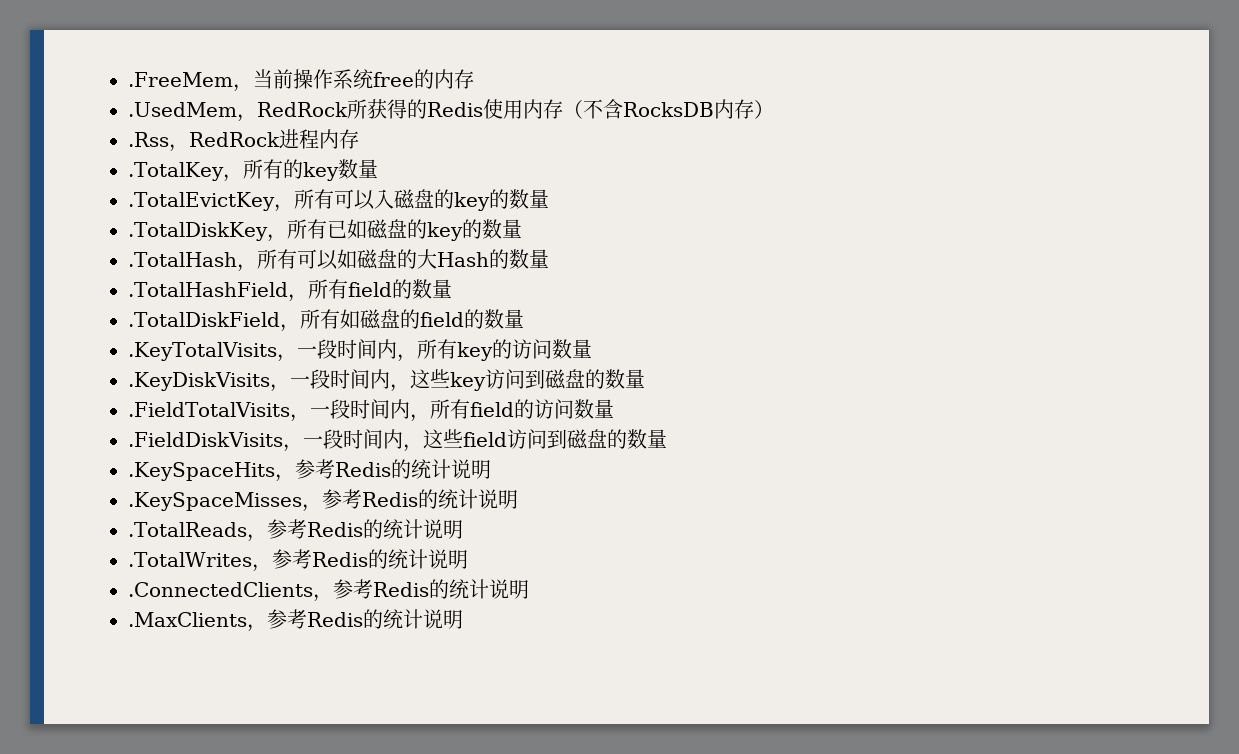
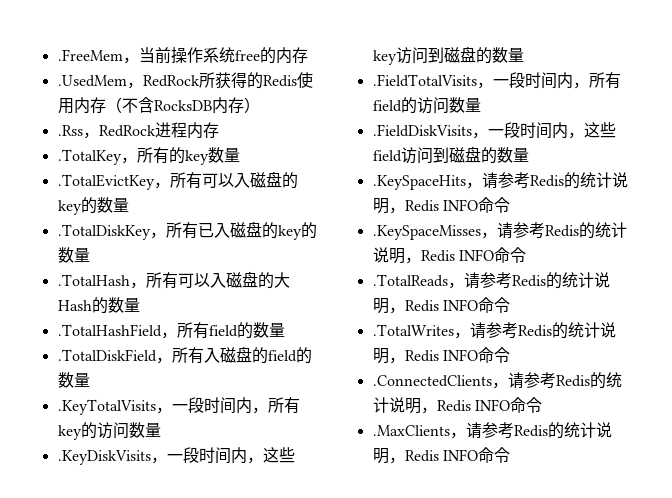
- .TotalDiskKey，所有已如磁盘的key的数量
+ .TotalDiskKey，所有已入磁盘的key的数量
- .TotalHash，所有可以如磁盘的大Hash的数量
+ .TotalHash，所有可以入磁盘的大Hash的数量
- .TotalDiskField，所有如磁盘的field的数量
+ .TotalDiskField，所有入磁盘的field的数量
- .KeySpaceHits，参考Redis的统计说明
+ .KeySpaceHits，请参考Redis的统计说明，Redis INFO命令
- .KeySpaceMisses，参考Redis的统计说明
+ .KeySpaceMisses，请参考Redis的统计说明，Redis INFO命令
- .TotalReads，参考Redis的统计说明
+ .TotalReads，请参考Redis的统计说明，Redis INFO命令
- .TotalWrites，参考Redis的统计说明
+ .TotalWrites，请参考Redis的统计说明，Redis INFO命令
- .ConnectedClients，参考Redis的统计说明
+ .ConnectedClients，请参考Redis的统计说明，Redis INFO命令
- .MaxClients，参考Redis的统计说明
+ .MaxClients，请参考Redis的统计说明，Redis INFO命令

